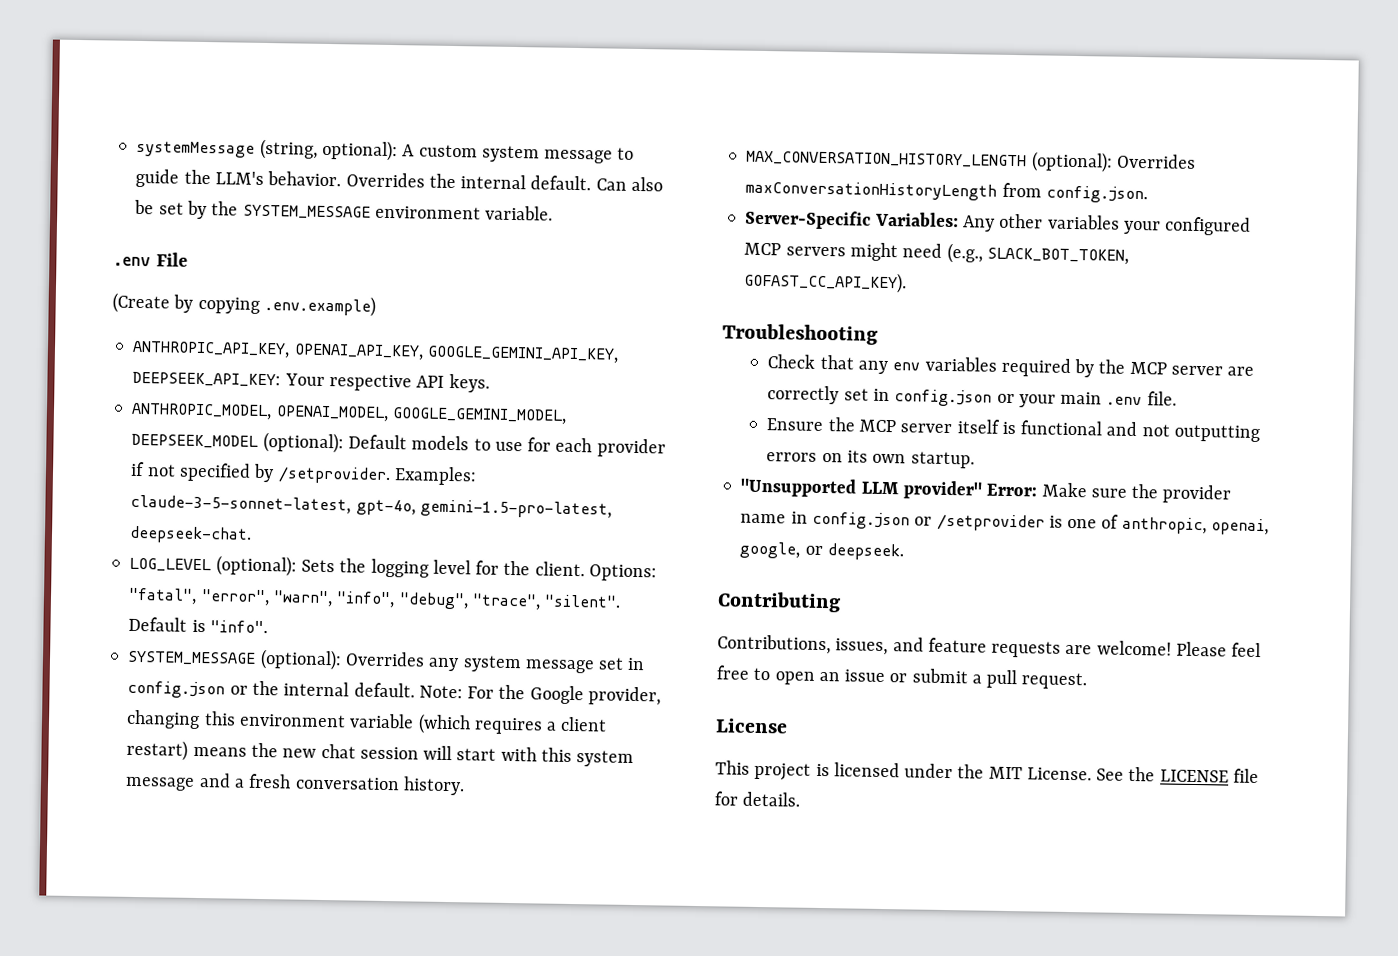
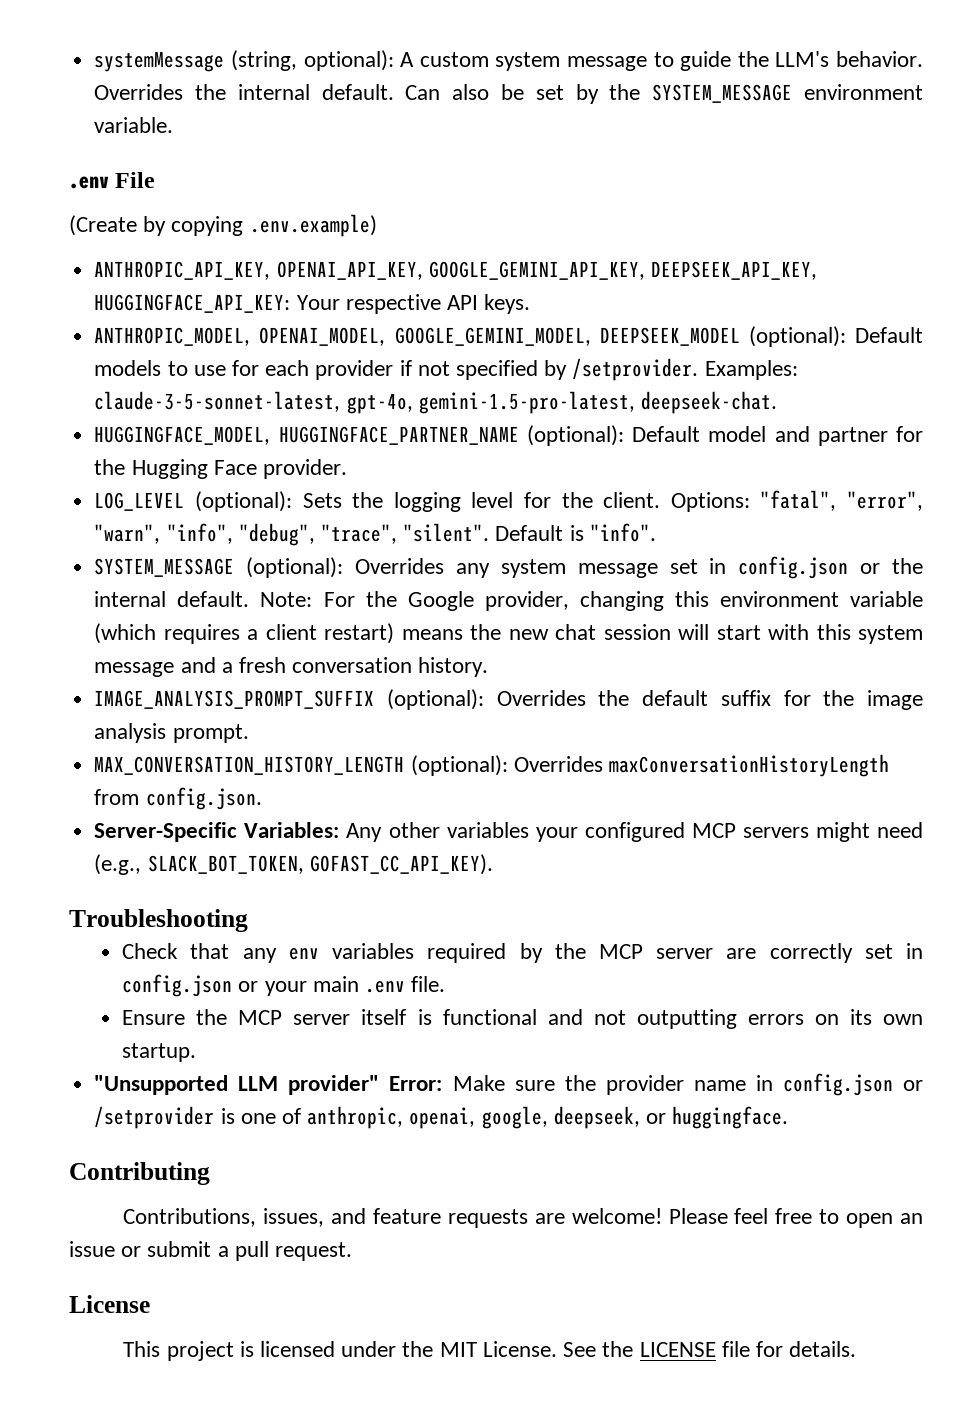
- ANTHROPIC_API_KEY, OPENAI_API_KEY, GOOGLE_GEMINI_API_KEY, DEEPSEEK_API_KEY: Your respective API keys.
+ ANTHROPIC_API_KEY, OPENAI_API_KEY, GOOGLE_GEMINI_API_KEY, DEEPSEEK_API_KEY, HUGGINGFACE_API_KEY: Your respective API keys.
+ HUGGINGFACE_MODEL, HUGGINGFACE_PARTNER_NAME (optional): Default model and partner for the Hugging Face provider.
+ IMAGE_ANALYSIS_PROMPT_SUFFIX (optional): Overrides the default suffix for the image analysis prompt.
- "Unsupported LLM provider" Error: Make sure the provider name in config.json or /setprovider is one of anthropic, openai, google, or deepseek.
+ "Unsupported LLM provider" Error: Make sure the provider name in config.json or /setprovider is one of anthropic, openai, google, deepseek, or huggingface.

